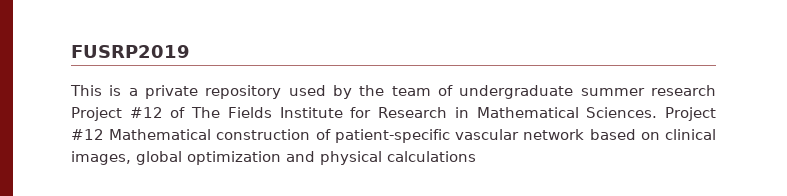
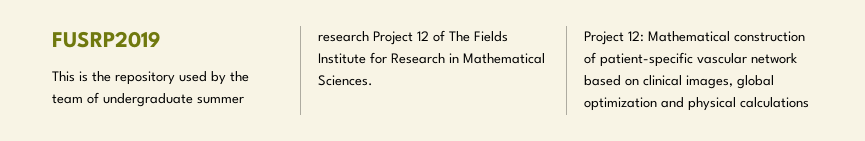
- This is a private repository used by the team of undergraduate summer research Project #12 of The Fields Institute for Research in Mathematical Sciences. Project #12 Mathematical construction of patient-specific vascular network based on clinical images, global optimization and physical calculations
+ This is the repository used by the team of undergraduate summer research Project 12 of The Fields Institute for Research in Mathematical Sciences.
+ Project 12: Mathematical construction of patient-specific vascular network based on clinical images, global optimization and physical calculations

